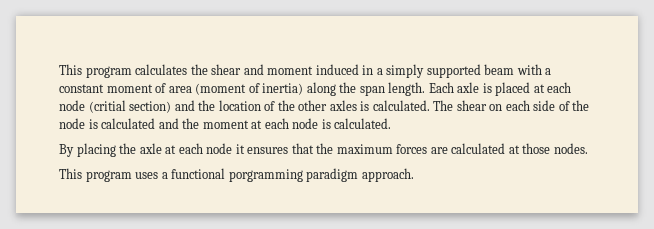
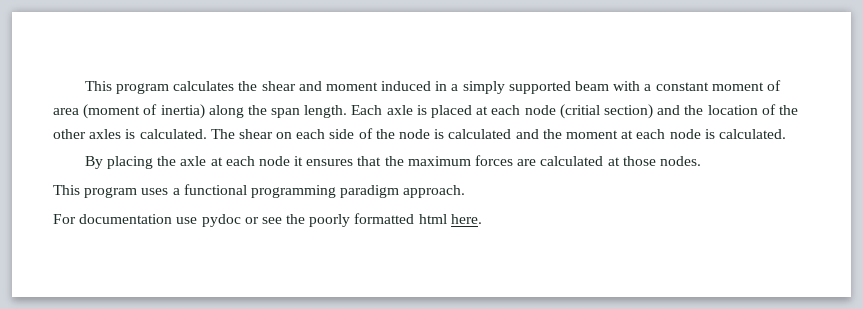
- This program uses a functional porgramming paradigm approach.
+ This program uses a functional programming paradigm approach.
+ For documentation use pydoc or see the poorly formatted html here.

